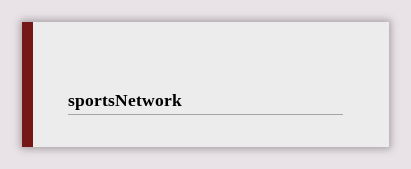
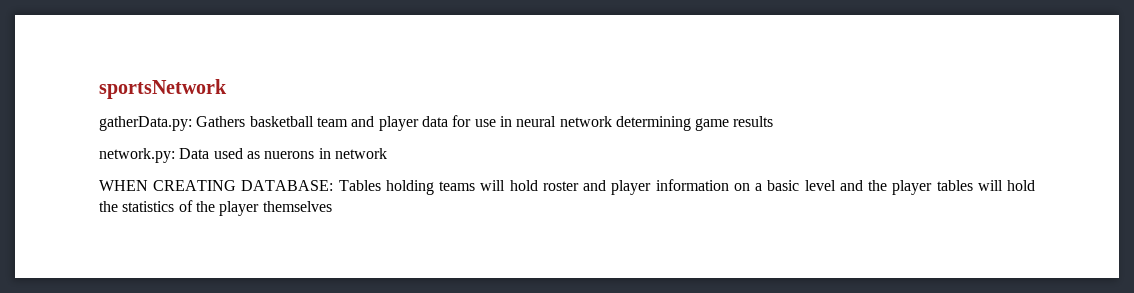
+ gatherData.py: Gathers basketball team and player data for use in neural network determining game results
+ network.py: Data used as nuerons in network
+ WHEN CREATING DATABASE: Tables holding teams will hold roster and player information on a basic level and the player tables will hold the statistics of the player themselves

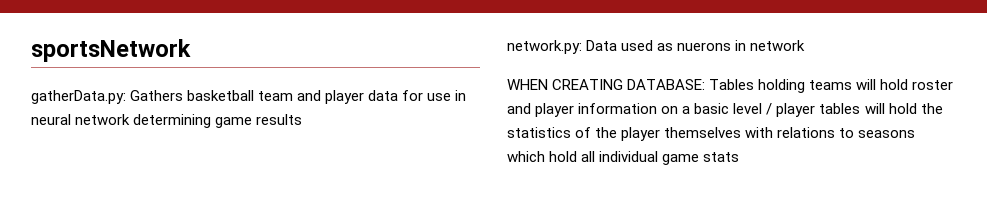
- WHEN CREATING DATABASE: Tables holding teams will hold roster and player information on a basic level and the player tables will hold the statistics of the player themselves
+ WHEN CREATING DATABASE: Tables holding teams will hold roster and player information on a basic level / player tables will hold the statistics of the player themselves with relations to seasons which hold all individual game stats

